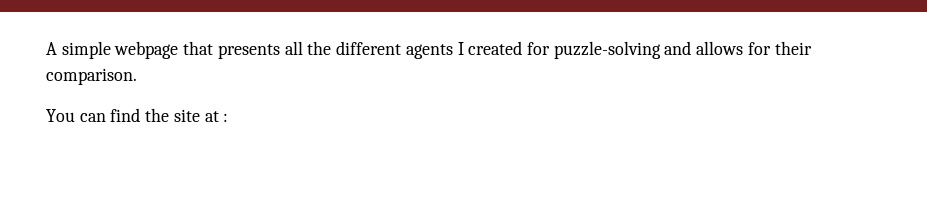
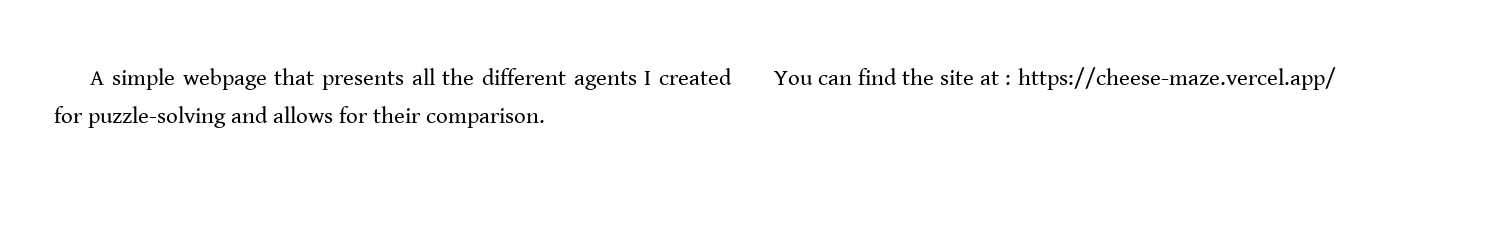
- You can find the site at :
+ You can find the site at : https://cheese-maze.vercel.app/

